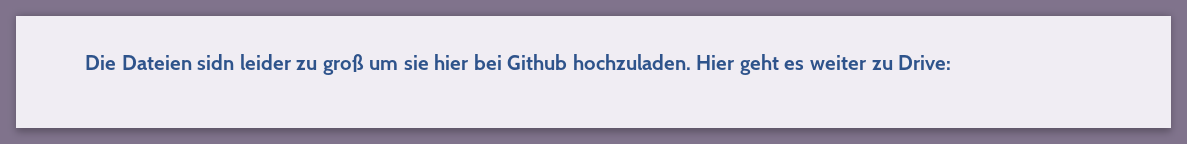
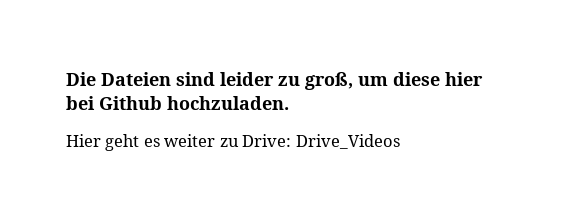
- Die Dateien sidn leider zu groß um sie hier bei Github hochzuladen. Hier geht es weiter zu Drive:
+ Die Dateien sind leider zu groß, um diese hier bei Github hochzuladen.
+ Hier geht es weiter zu Drive: Drive_Videos

